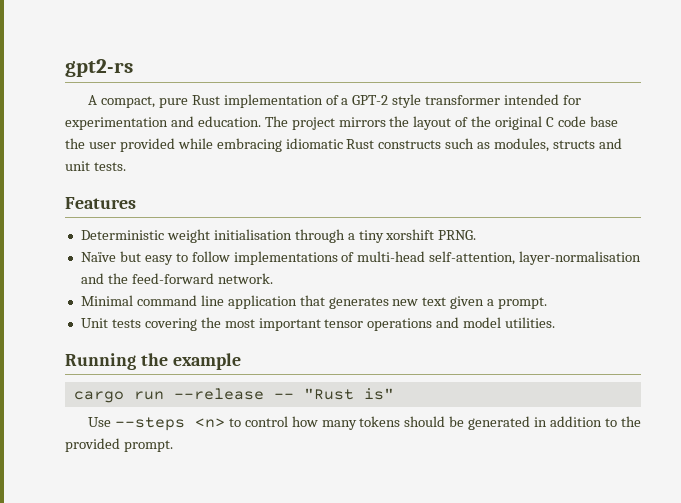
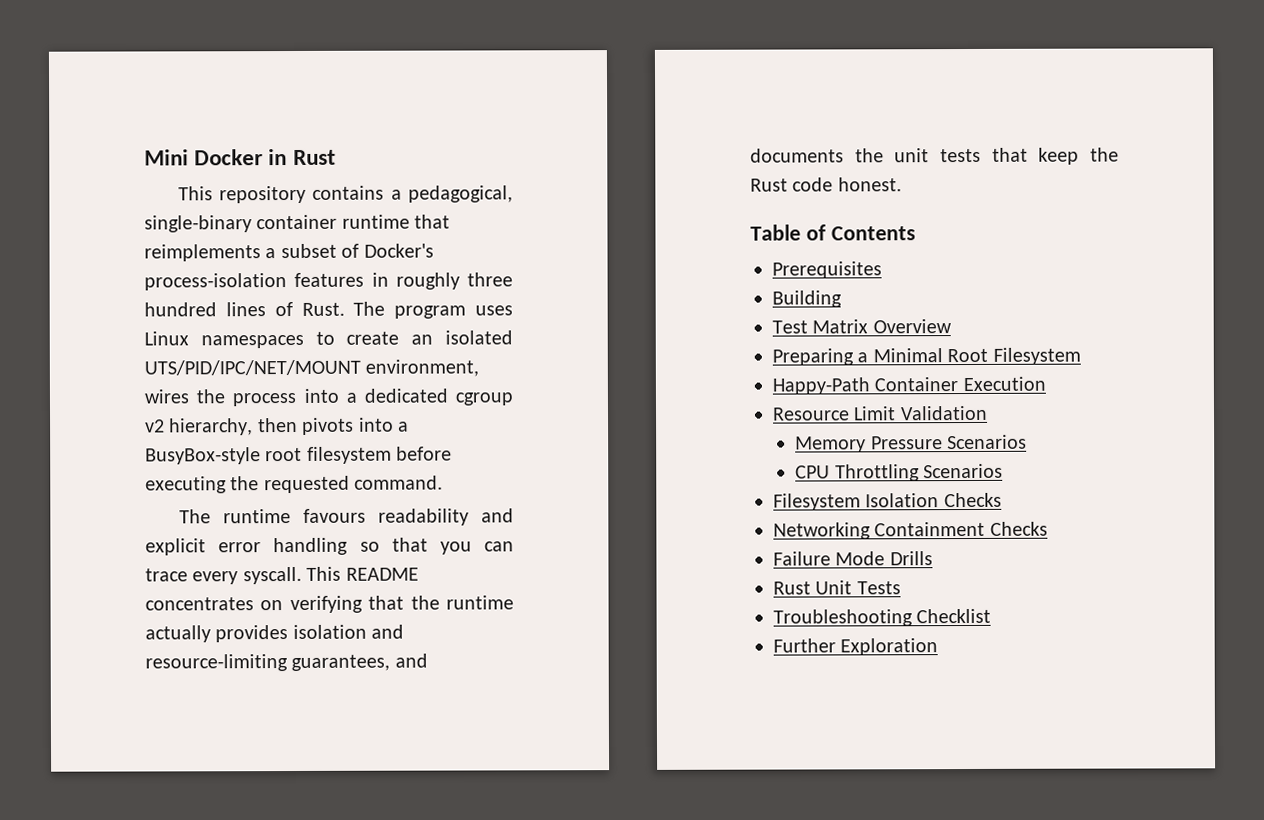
- gpt2-rs
- A compact, pure Rust implementation of a GPT-2 style transformer intended for experimentation and education. The project mirrors the layout of the original C code base the user provided while embracing idiomatic Rust constructs such as modules, structs and unit tests.
- Features
- Deterministic weight initialisation through a tiny xorshift PRNG.
- Naïve but easy to follow implementations of multi-head self-attention, layer-normalisation and the feed-forward network.
- Minimal command line application that generates new text given a prompt.
- Unit tests covering the most important tensor operations and model utilities.
- Running the example
- cargo run --release -- "Rust is"
- Use --steps <n> to control how many tokens should be generated in addition to the provided prompt.
+ Mini Docker in Rust
+ This repository contains a pedagogical, single-binary container runtime that reimplements a subset of Docker's process-isolation features in roughly three hundred lines of Rust. The program uses Linux namespaces to create an isolated UTS/PID/IPC/NET/MOUNT environment, wires the process into a dedicated cgroup v2 hierarchy, then pivots into a BusyBox-style root filesystem before executing the requested command.
+ The runtime favours readability and explicit error handling so that you can trace every syscall. This README concentrates on verifying that the runtime actually provides isolation and resource-limiting guarantees, and documents the unit tests that keep the Rust code honest.
+ Table of Contents
+ Prerequisites
+ Building
+ Test Matrix Overview
+ Preparing a Minimal Root Filesystem
+ Happy-Path Container Execution
+ Resource Limit Validation
+ Memory Pressure Scenarios
+ CPU Throttling Scenarios
+ Filesystem Isolation Checks
+ Networking Containment Checks
+ Failure Mode Drills
+ Rust Unit Tests
+ Troubleshooting Checklist
+ Further Exploration

